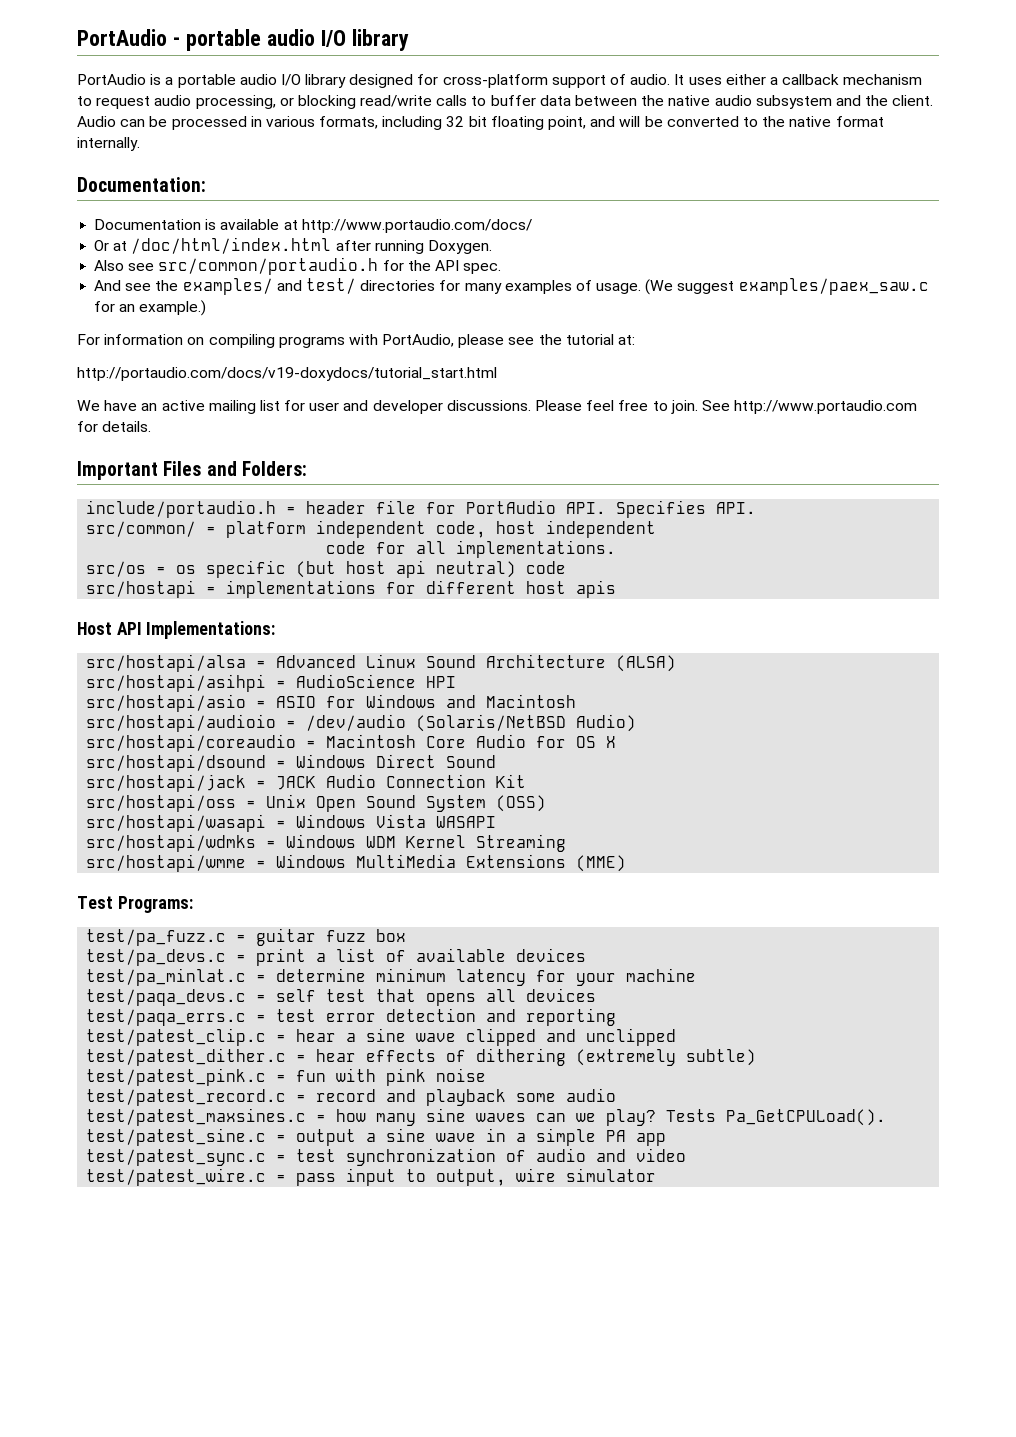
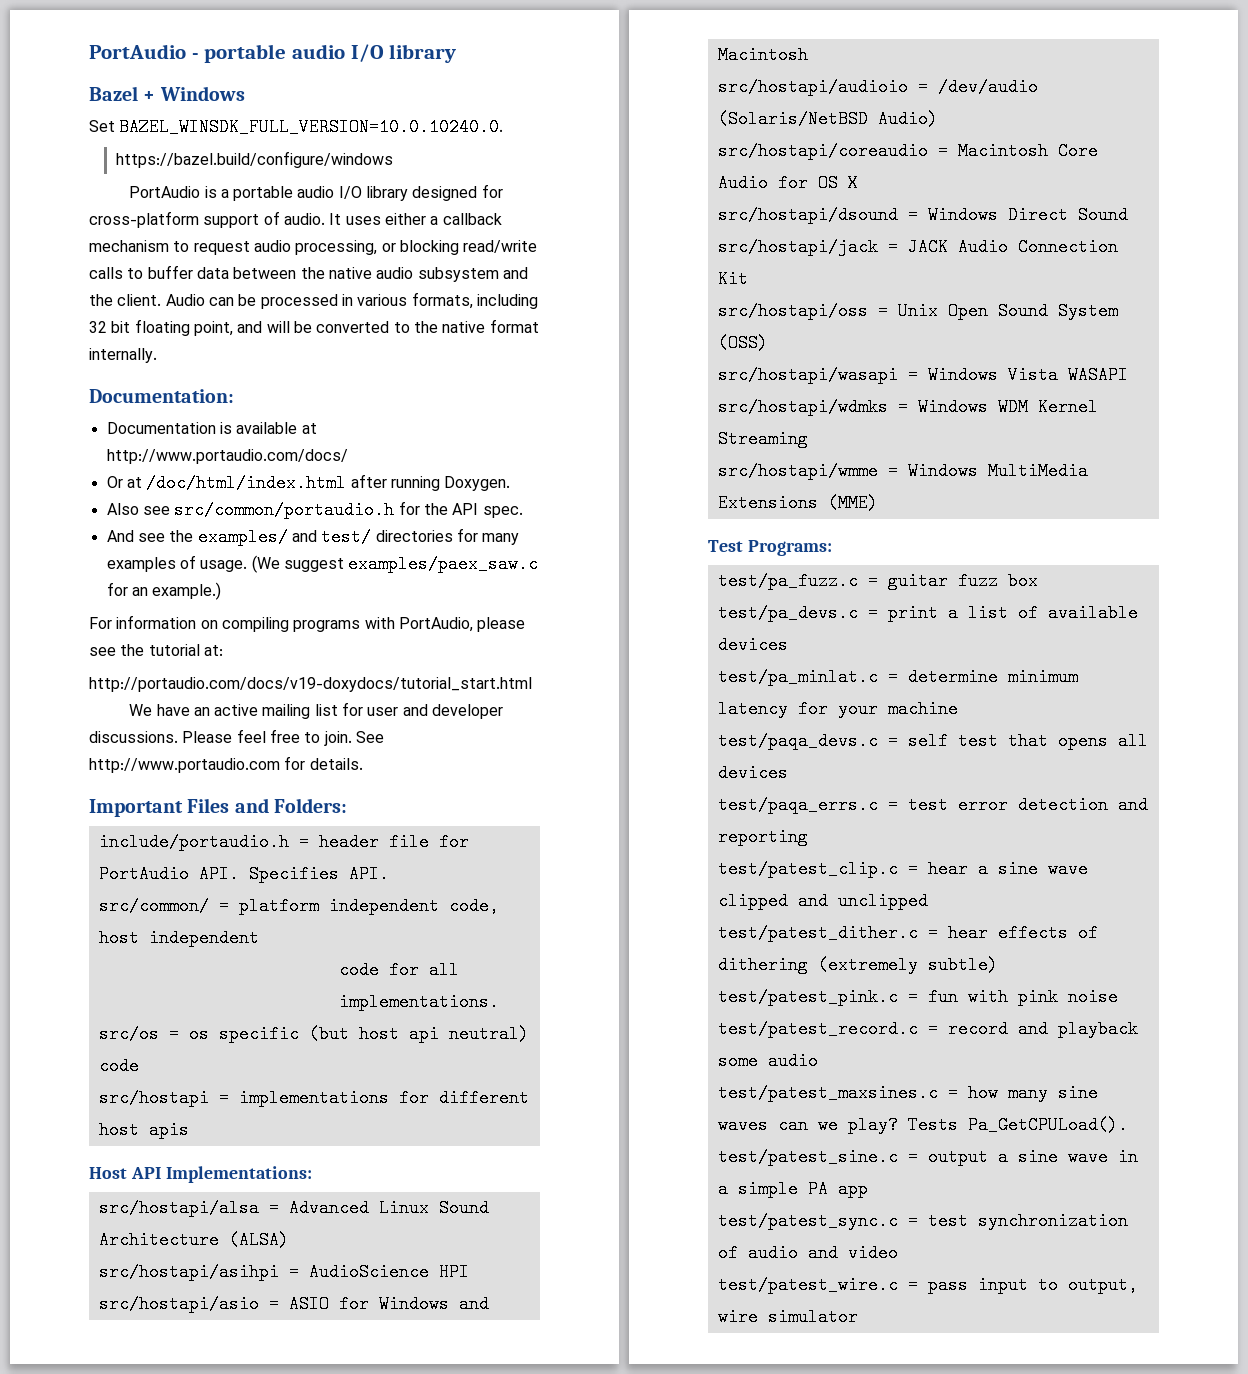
+ Bazel + Windows
+ Set BAZEL_WINSDK_FULL_VERSION=10.0.10240.0.
+ https://bazel.build/configure/windows

